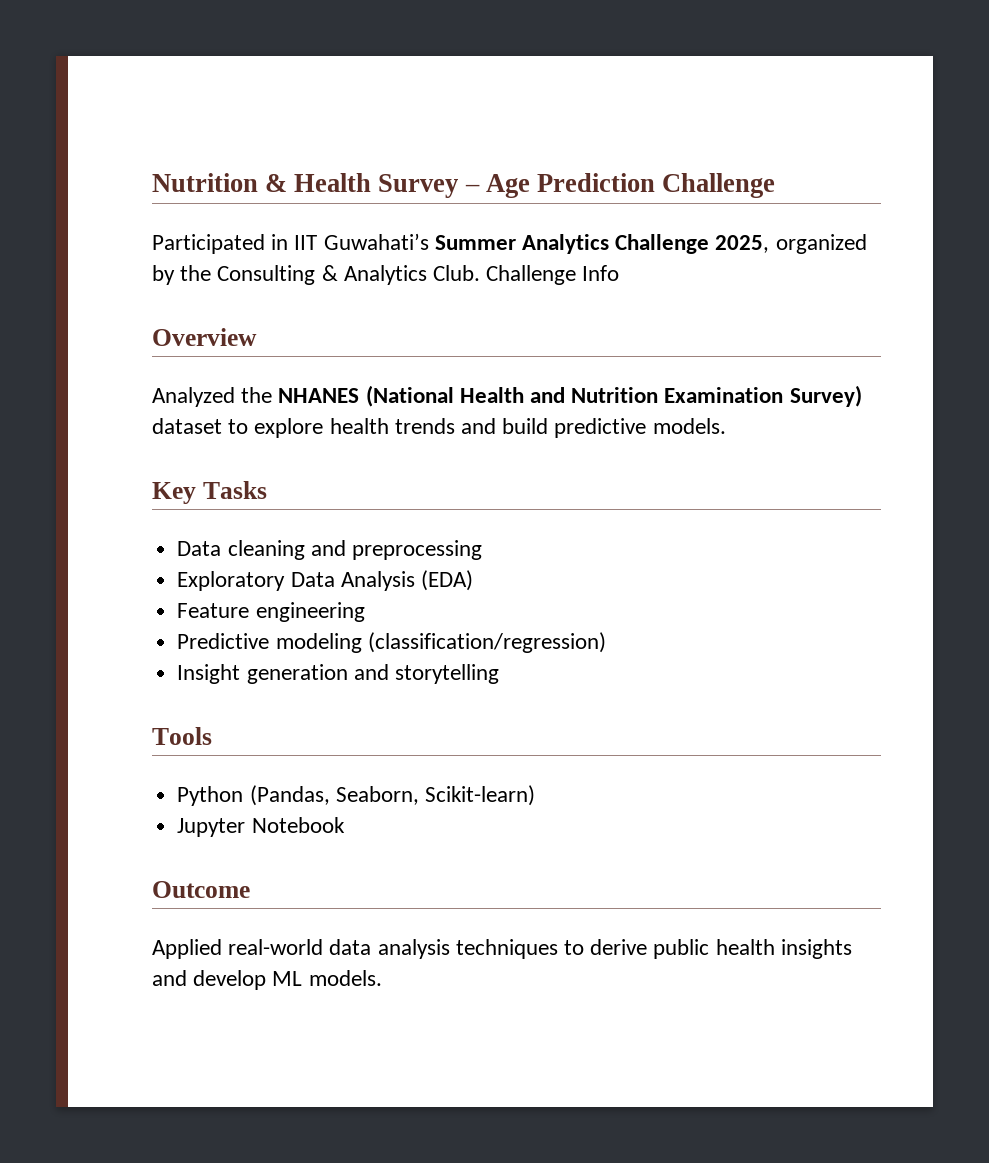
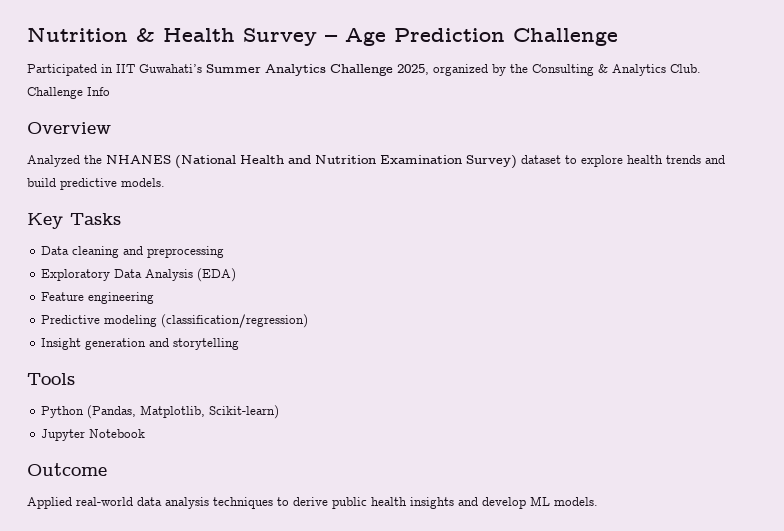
- Python (Pandas, Seaborn, Scikit-learn)
+ Python (Pandas, Matplotlib, Scikit-learn)

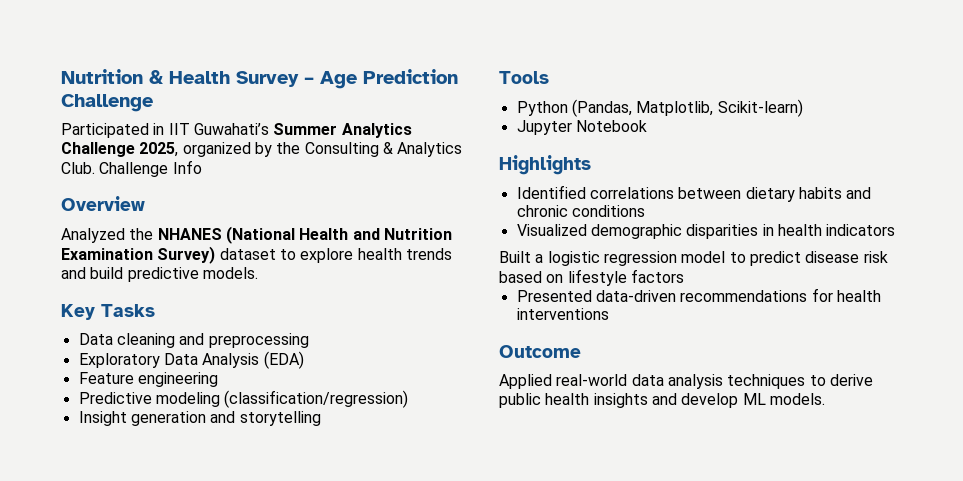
+ Highlights
+ Identified correlations between dietary habits and chronic conditions
+ Visualized demographic disparities in health indicators
+ Built a logistic regression model to predict disease risk based on lifestyle factors
+ Presented data-driven recommendations for health interventions

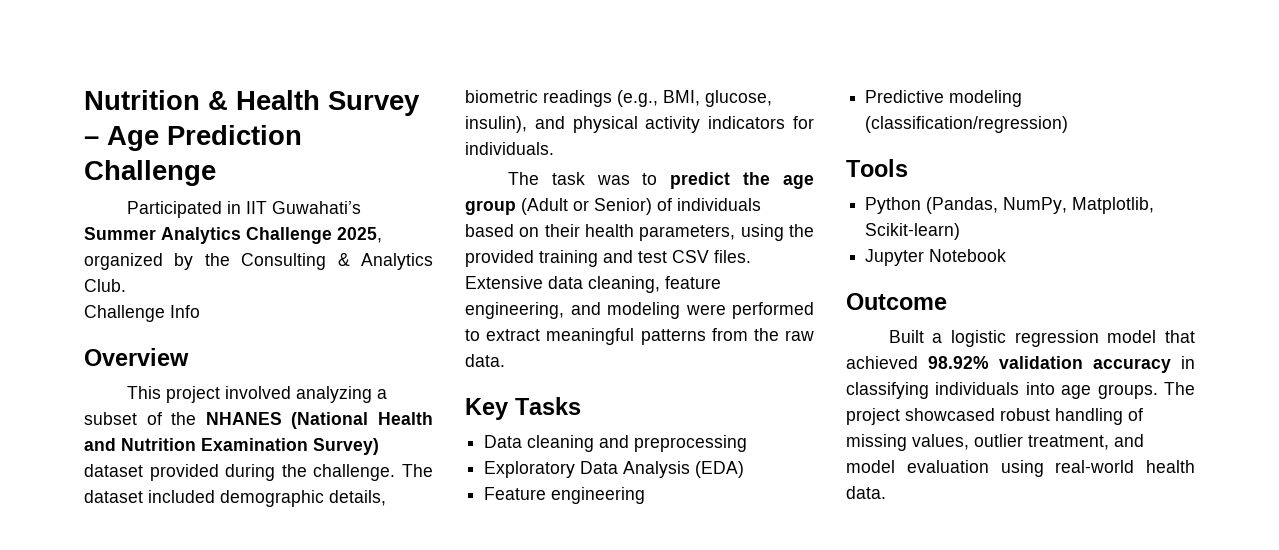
- Participated in IIT Guwahati’s Summer Analytics Challenge 2025, organized by the Consulting & Analytics Club. Challenge Info
+ Participated in IIT Guwahati’s Summer Analytics Challenge 2025, organized by the Consulting & Analytics Club.
+ Challenge Info
- Analyzed the NHANES (National Health and Nutrition Examination Survey) dataset to explore health trends and build predictive models.
+ This project involved analyzing a subset of the NHANES (National Health and Nutrition Examination Survey) dataset provided during the challenge. The dataset included demographic details, biometric readings (e.g., BMI, glucose, insulin), and physical activity indicators for individuals.
+ The task was to predict the age group (Adult or Senior) of individuals based on their health parameters, using the provided training and test CSV files. Extensive data cleaning, feature engineering, and modeling were performed to extract meaningful patterns from the raw data.
- Insight generation and storytelling
- Python (Pandas, Matplotlib, Scikit-learn)
+ Python (Pandas, NumPy, Matplotlib, Scikit-learn)
- Highlights
- Identified correlations between dietary habits and chronic conditions
- Visualized demographic disparities in health indicators
+ Outcome
- Built a logistic regression model to predict disease risk based on lifestyle factors
- Presented data-driven recommendations for health interventions
- Outcome
- Applied real-world data analysis techniques to derive public health insights and develop ML models.
+ Built a logistic regression model that achieved 98.92% validation accuracy in classifying individuals into age groups. The project showcased robust handling of missing values, outlier treatment, and model evaluation using real-world health data.

